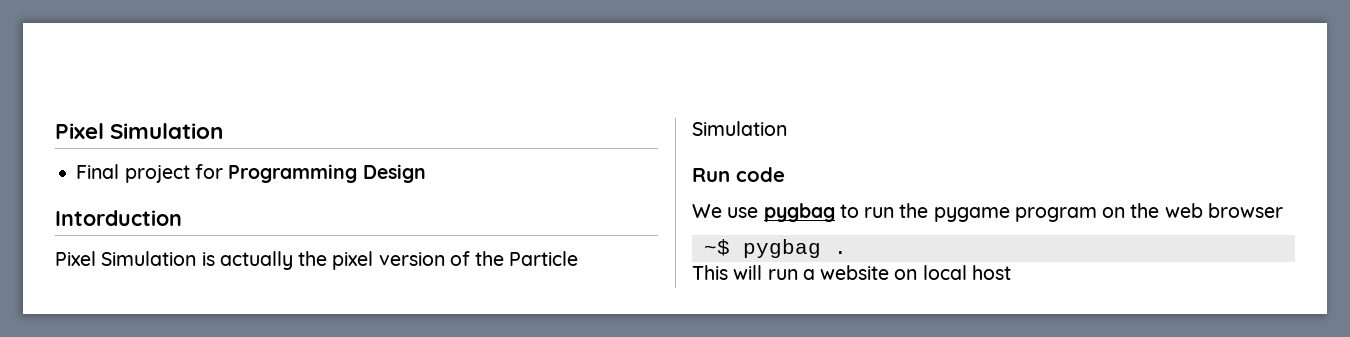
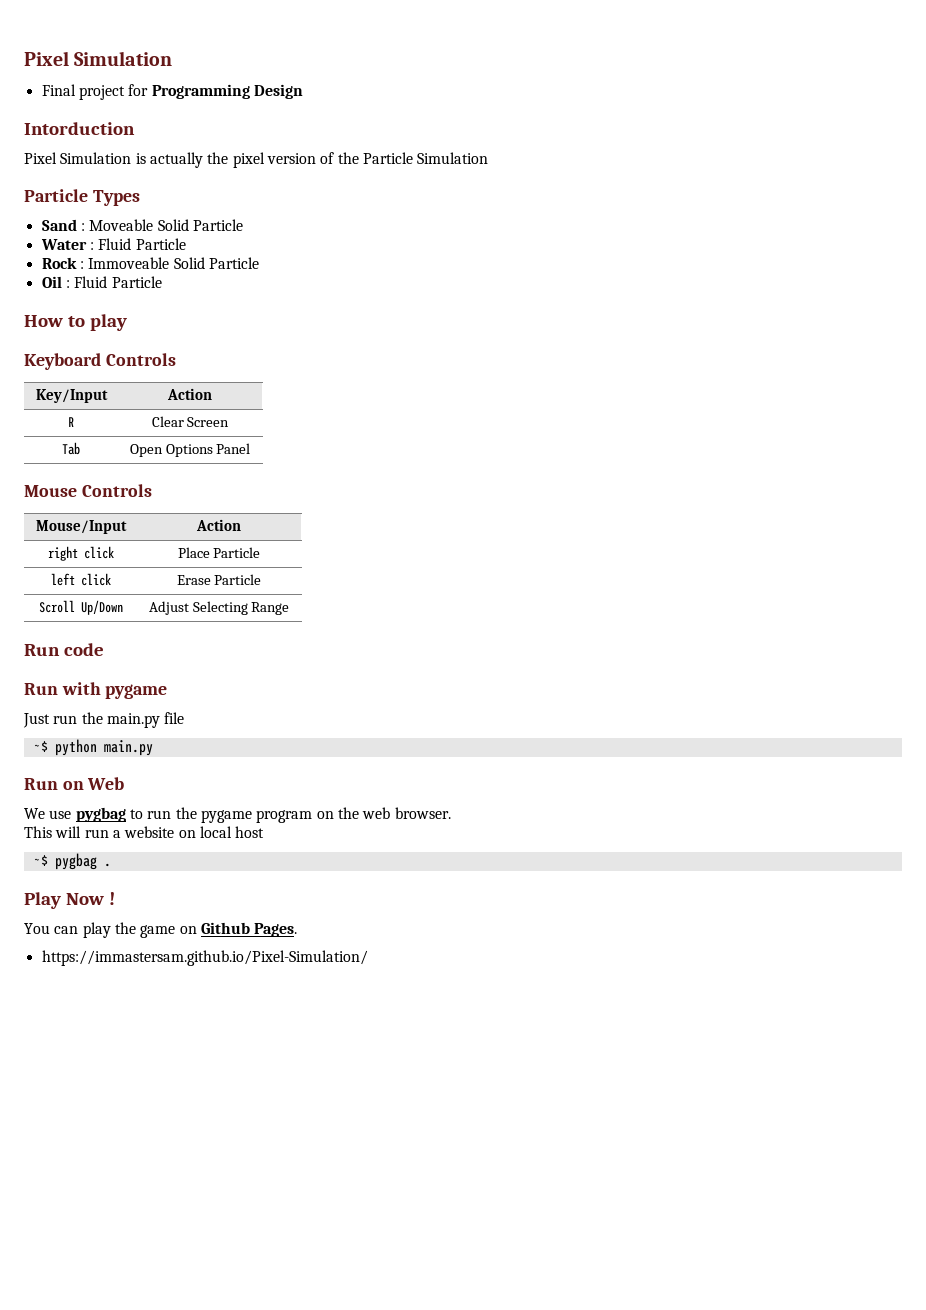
+ Particle Types
+ Sand : Moveable Solid Particle
+ Water : Fluid Particle
+ Rock : Immoveable Solid Particle
+ Oil : Fluid Particle
+ How to play
+ Keyboard Controls
+ Key/Input | Action
+ R | Clear Screen
+ Tab | Open Options Panel
+ Mouse Controls
+ Mouse/Input | Action
+ right click | Place Particle
+ left click | Erase Particle
+ Scroll Up/Down | Adjust Selecting Range
  Run code
+ Run with pygame
+ Just run the main.py file
+ ~$ python main.py
+ Run on Web
- We use pygbag to run the pygame program on the web browser
- ~$ pygbag .
+ We use pygbag to run the pygame program on the web browser.
+ ~$ pygbag .
+ Play Now !
+ You can play the game on Github Pages.
+ https://immastersam.github.io/Pixel-Simulation/

